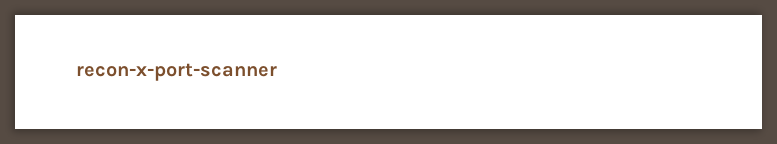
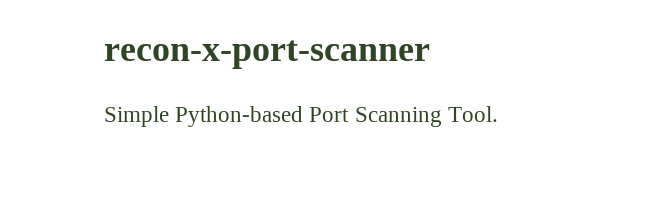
+ Simple Python-based Port Scanning Tool.

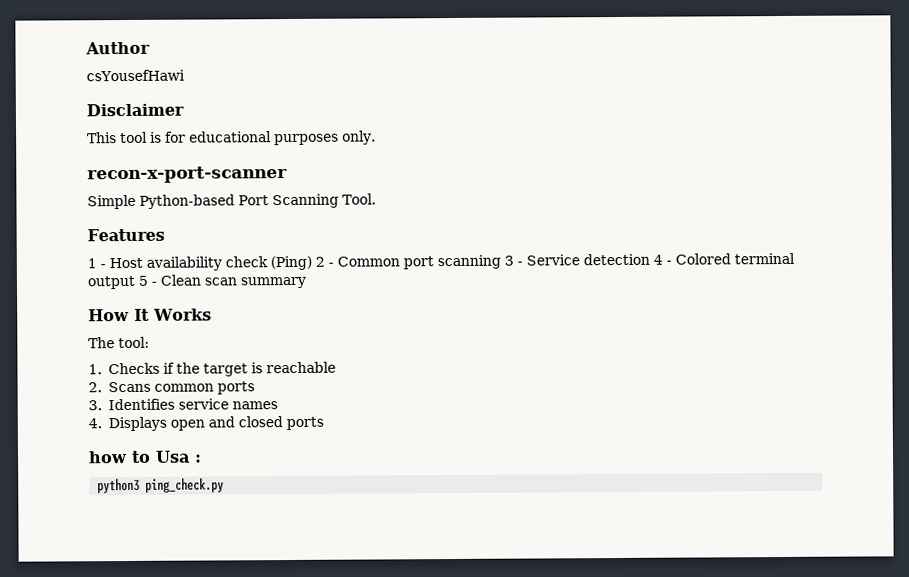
+ Author
+ csYousefHawi
+ Disclaimer
+ This tool is for educational purposes only.
+ Features
+ 1 - Host availability check (Ping) 2 - Common port scanning 3 - Service detection 4 - Colored terminal output 5 - Clean scan summary
+ How It Works
+ The tool:
+ 1. Checks if the target is reachable
+ 2. Scans common ports
+ 3. Identifies service names
+ 4. Displays open and closed ports
+ how to Usa :
+ python3 ping_check.py

